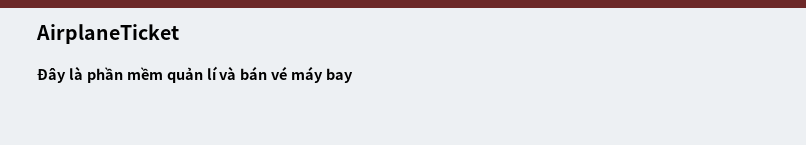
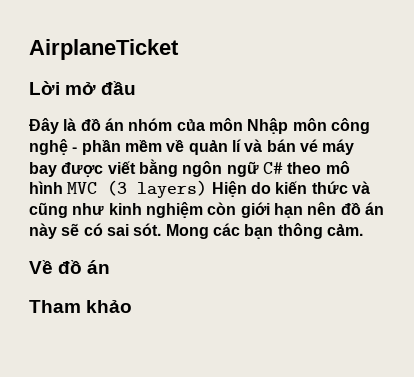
+ Lời mở đầu
- Đây là phần mềm quản lí và bán vé máy bay
+ Đây là đồ án nhóm của môn Nhập môn công nghệ - phần mềm về quản lí và bán vé máy bay được viết bằng ngôn ngữ C# theo mô hình MVC (3 layers) Hiện do kiến thức và cũng như kinh nghiệm còn giới hạn nên đồ án này sẽ có sai sót. Mong các bạn thông cảm.
+ Về đồ án
+ Tham khảo

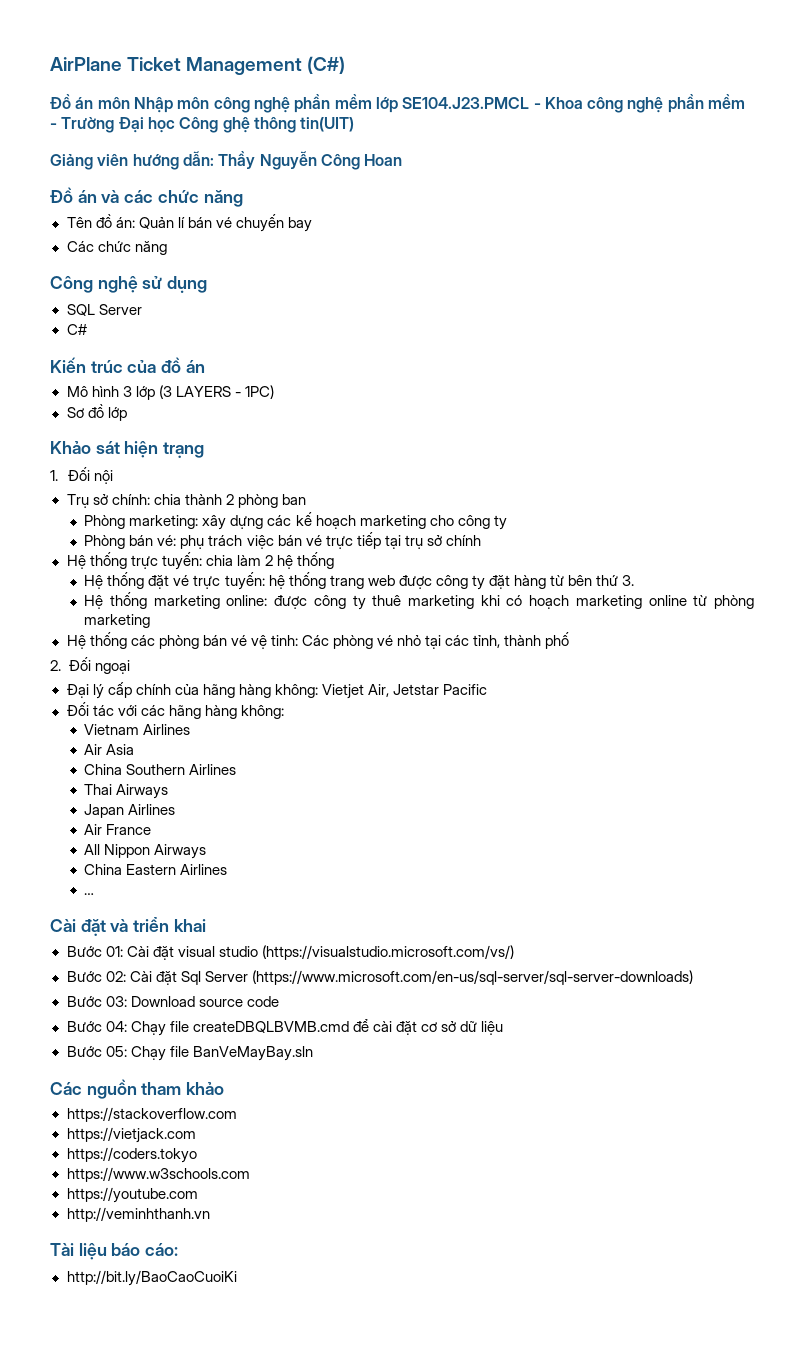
- AirplaneTicket
- Lời mở đầu
- Đây là đồ án nhóm của môn Nhập môn công nghệ - phần mềm về quản lí và bán vé máy bay được viết bằng ngôn ngữ C# theo mô hình MVC (3 layers) Hiện do kiến thức và cũng như kinh nghiệm còn giới hạn nên đồ án này sẽ có sai sót. Mong các bạn thông cảm.
- Về đồ án
- Tham khảo
+ AirPlane Ticket Management (C#)
+ Đồ án môn Nhập môn công nghệ phần mềm lớp SE104.J23.PMCL - Khoa công nghệ phần mềm - Trường Đại học Công ghệ thông tin(UIT)
+ Giảng viên hướng dẫn: Thầy Nguyễn Công Hoan
+ Đồ án và các chức năng
+ Tên đồ án: Quản lí bán vé chuyến bay
+ Các chức năng
+ Công nghệ sử dụng
+ SQL Server
+ C#
+ Kiến trúc của đồ án
+ Mô hình 3 lớp (3 LAYERS - 1PC)
+ Sơ đồ lớp
+ Khảo sát hiện trạng
+ 1. Đối nội
+ Trụ sở chính: chia thành 2 phòng ban
+ Phòng marketing: xây dựng các kế hoạch marketing cho công ty
+ Phòng bán vé: phụ trách việc bán vé trực tiếp tại trụ sở chính
+ Hệ thống trực tuyến: chia làm 2 hệ thống
+ Hệ thống đặt vé trực tuyến: hệ thống trang web được công ty đặt hàng từ bên thứ 3.
+ Hệ thống marketing online: được công ty thuê marketing khi có hoạch marketing online từ phòng marketing
+ Hệ thống các phòng bán vé vệ tinh: Các phòng vé nhỏ tại các tỉnh, thành phố
+ 2. Đối ngoại
+ Đại lý cấp chính của hãng hàng không: Vietjet Air, Jetstar Pacific
+ Đối tác với các hãng hàng không:
+ Vietnam Airlines
+ Air Asia
+ China Southern Airlines
+ Thai Airways
+ Japan Airlines
+ Air France
+ All Nippon Airways
+ China Eastern Airlines
+ …
+ Cài đặt và triển khai
+ Bước 01: Cài đặt visual studio (https://visualstudio.microsoft.com/vs/)
+ Bước 02: Cài đặt Sql Server (https://www.microsoft.com/en-us/sql-server/sql-server-downloads)
+ Bước 03: Download source code
+ Bước 04: Chạy file createDBQLBVMB.cmd để cài đặt cơ sở dữ liệu
+ Bước 05: Chạy file BanVeMayBay.sln
+ Các nguồn tham khảo
+ https://stackoverflow.com
+ https://vietjack.com
+ https://coders.tokyo
+ https://www.w3schools.com
+ https://youtube.com
+ http://veminhthanh.vn
+ Tài liệu báo cáo:
+ http://bit.ly/BaoCaoCuoiKi

